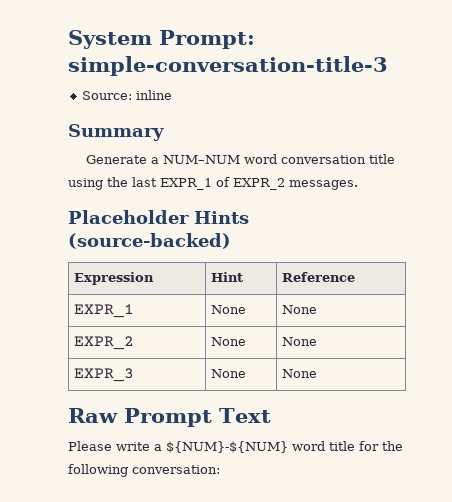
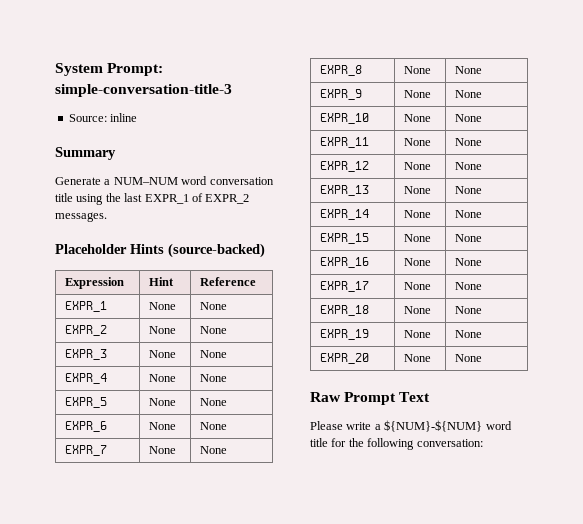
+ EXPR_4 | None | None
+ EXPR_5 | None | None
+ EXPR_6 | None | None
+ EXPR_7 | None | None
+ EXPR_8 | None | None
+ EXPR_9 | None | None
+ EXPR_10 | None | None
+ EXPR_11 | None | None
+ EXPR_12 | None | None
+ EXPR_13 | None | None
+ EXPR_14 | None | None
+ EXPR_15 | None | None
+ EXPR_16 | None | None
+ EXPR_17 | None | None
+ EXPR_18 | None | None
+ EXPR_19 | None | None
+ EXPR_20 | None | None

